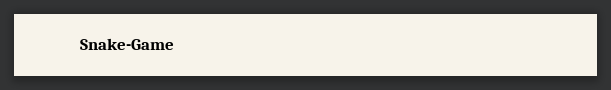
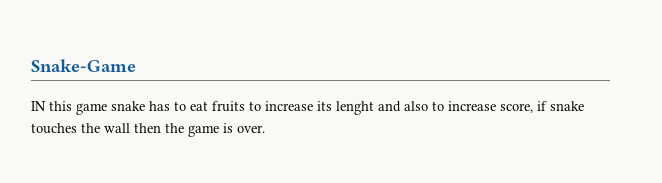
+ IN this game snake has to eat fruits to increase its lenght and also to increase score, if snake touches the wall then the game is over.

